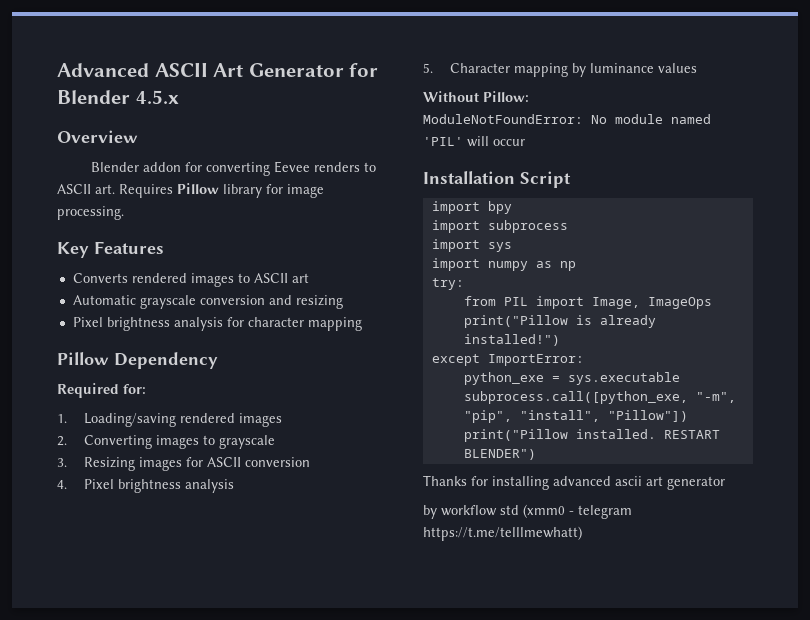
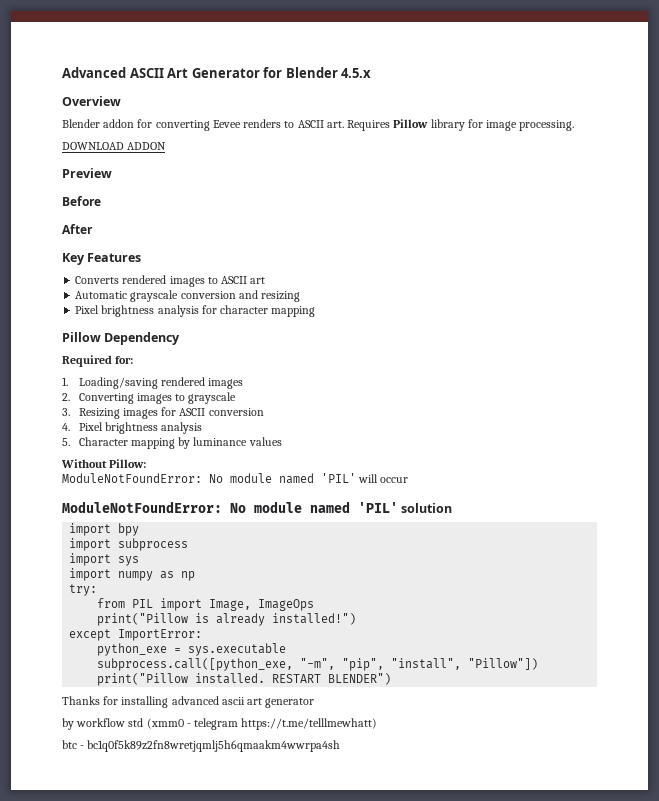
+ DOWNLOAD ADDON
+ Preview
+ Before
+ After
- Installation Script
+ ModuleNotFoundError: No module named 'PIL' solution
+ btc - bc1q0f5k89z2fn8wretjqmlj5h6qmaakm4wwrpa4sh

